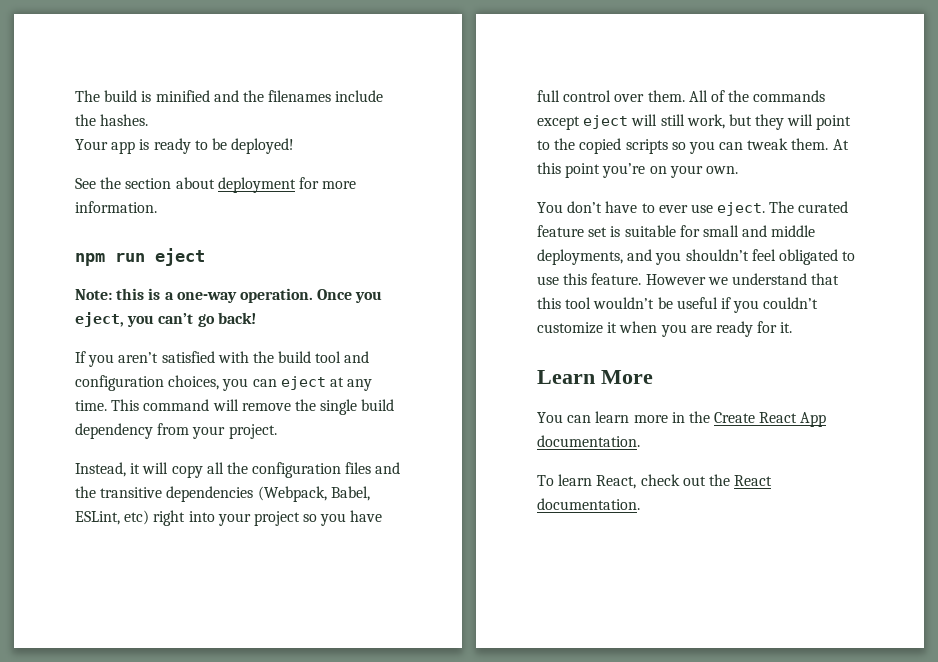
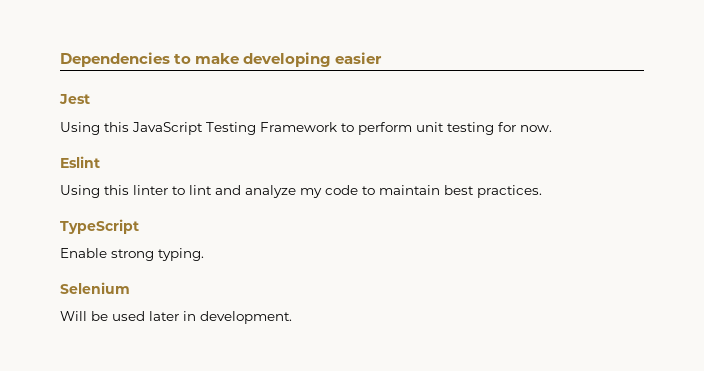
- The build is minified and the filenames include the hashes.
- Your app is ready to be deployed!
- See the section about deployment for more information.
- npm run eject
- Note: this is a one-way operation. Once you eject, you can’t go back!
- If you aren’t satisfied with the build tool and configuration choices, you can eject at any time. This command will remove the single build dependency from your project.
- Instead, it will copy all the configuration files and the transitive dependencies (Webpack, Babel, ESLint, etc) right into your project so you have full control over them. All of the commands except eject will still work, but they will point to the copied scripts so you can tweak them. At this point you’re on your own.
- You don’t have to ever use eject. The curated feature set is suitable for small and middle deployments, and you shouldn’t feel obligated to use this feature. However we understand that this tool wouldn’t be useful if you couldn’t customize it when you are ready for it.
- Learn More
- You can learn more in the Create React App documentation.
- To learn React, check out the React documentation.
+ Dependencies to make developing easier
+ Jest
+ Using this JavaScript Testing Framework to perform unit testing for now.
+ Eslint
+ Using this linter to lint and analyze my code to maintain best practices.
+ TypeScript
+ Enable strong typing.
+ Selenium
+ Will be used later in development.

